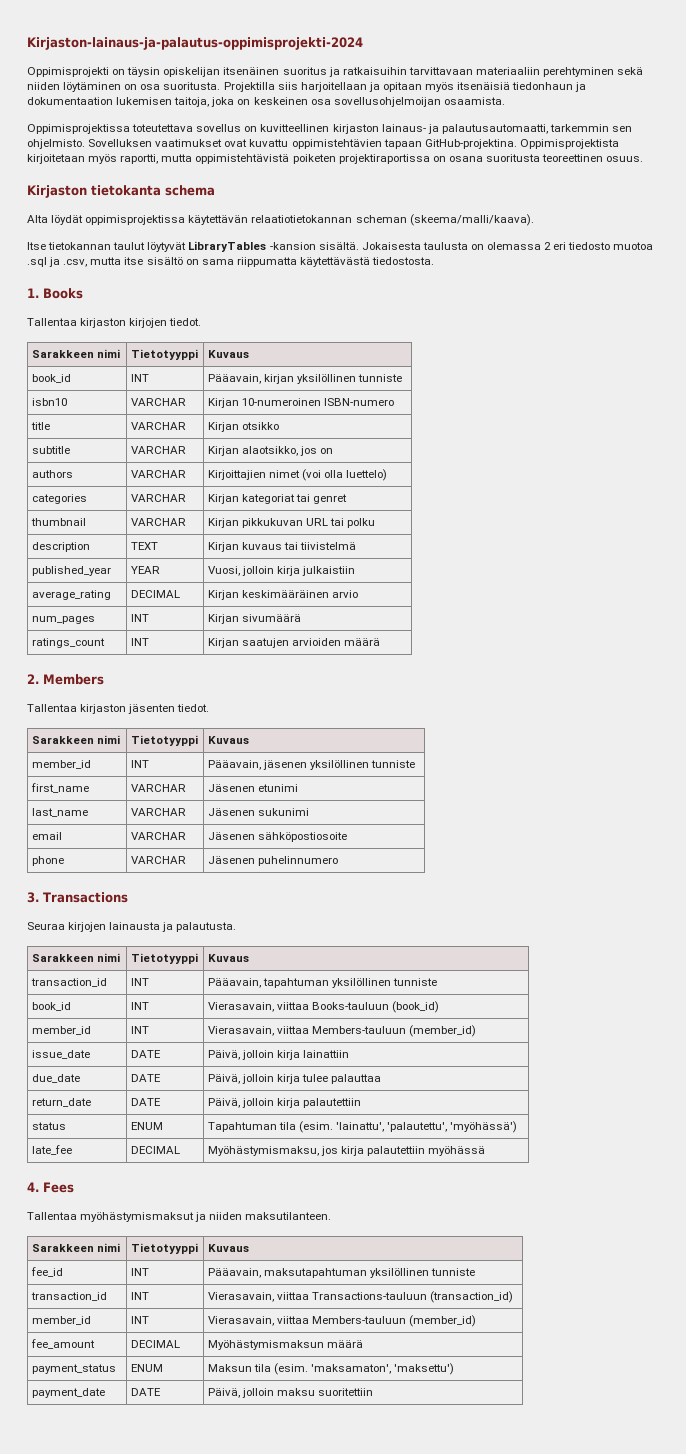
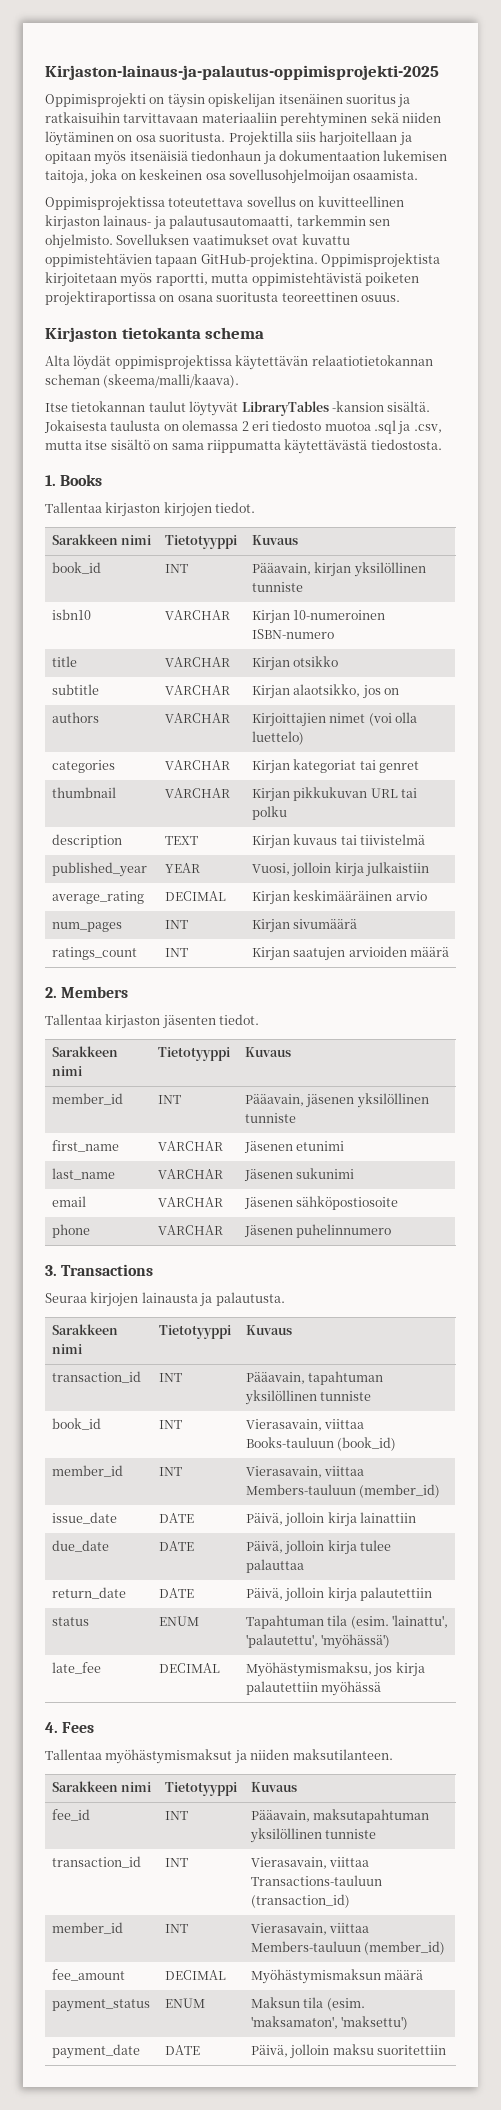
- Kirjaston-lainaus-ja-palautus-oppimisprojekti-2024
+ Kirjaston-lainaus-ja-palautus-oppimisprojekti-2025

